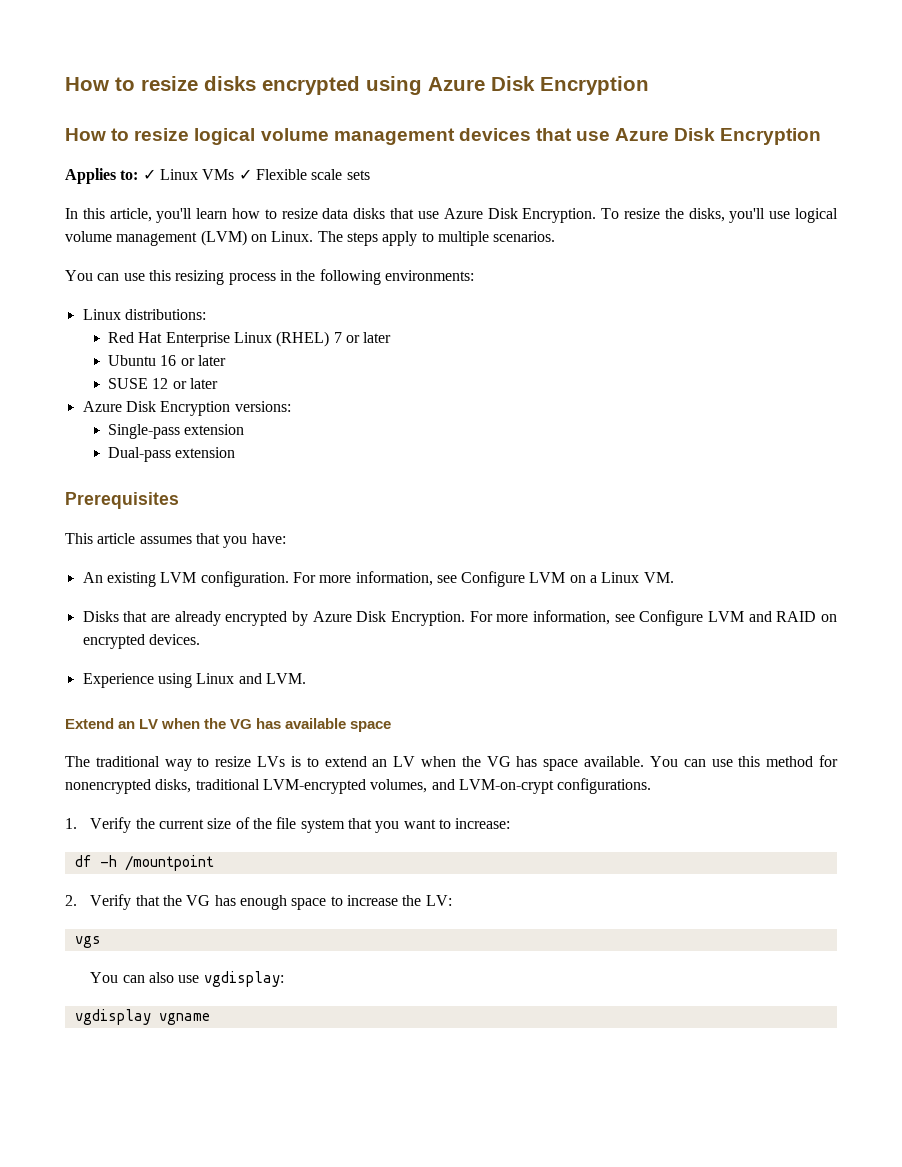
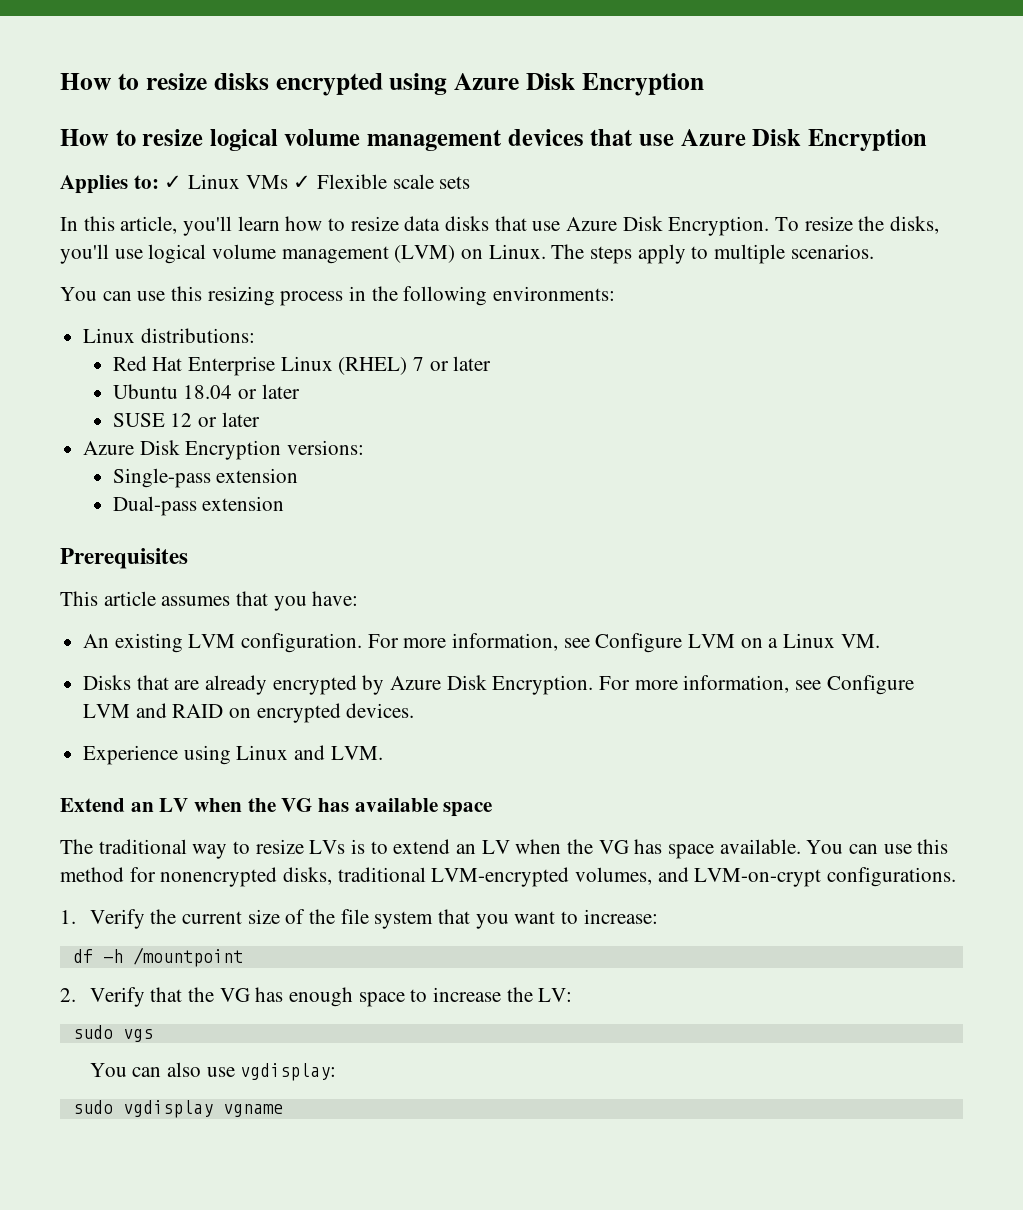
- Ubuntu 16 or later
+ Ubuntu 18.04 or later
- vgs
+ sudo vgs
- vgdisplay vgname
+ sudo vgdisplay vgname

